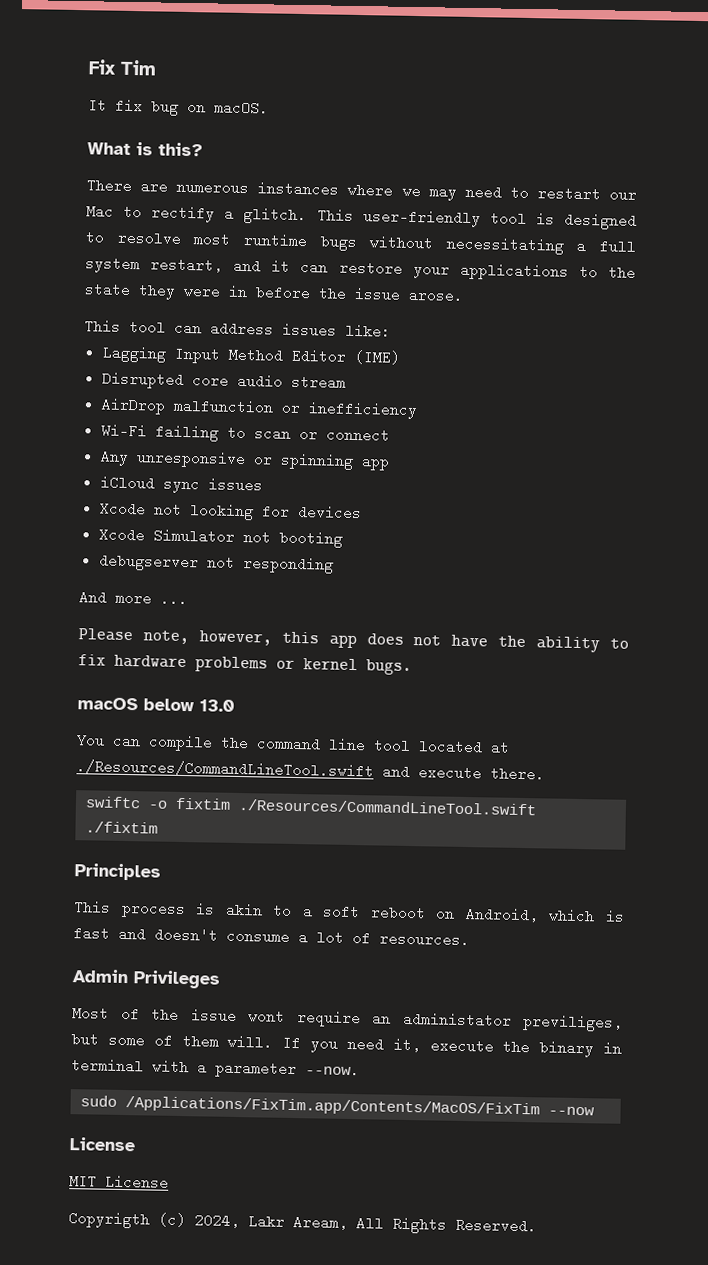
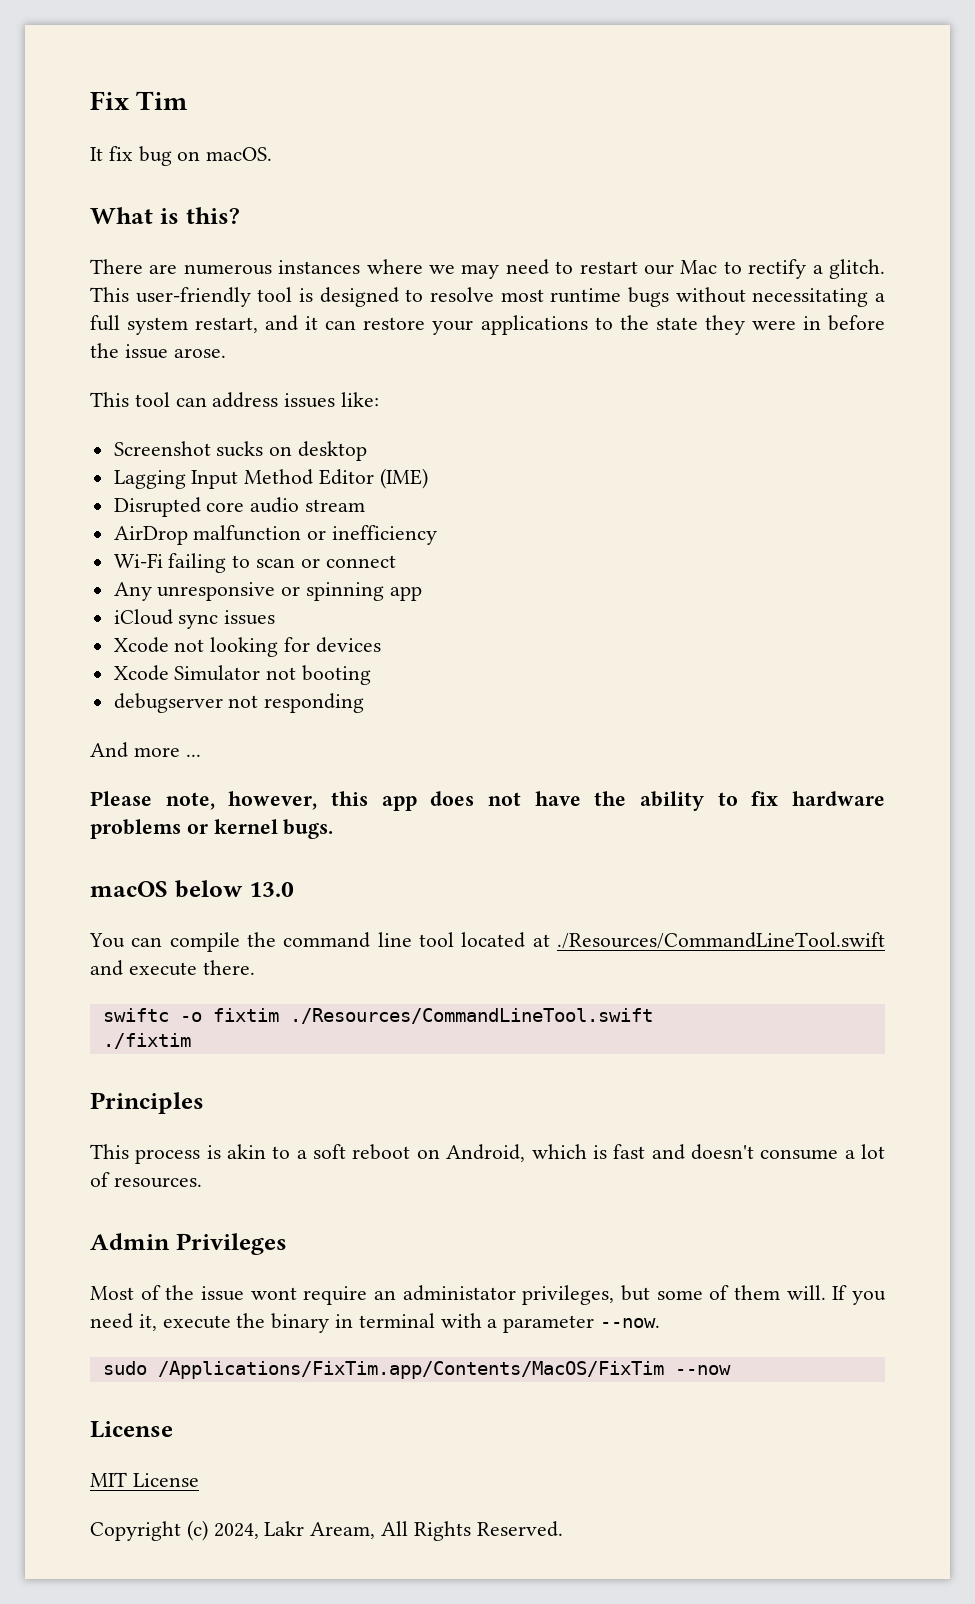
+ Screenshot sucks on desktop
- Most of the issue wont require an administator previliges, but some of them will.
+ Most of the issue wont require an administator privileges, but some of them will.
- Copyrigth (c) 2024, Lakr Aream, All Rights Reserved.
+ Copyright (c) 2024, Lakr Aream, All Rights Reserved.

